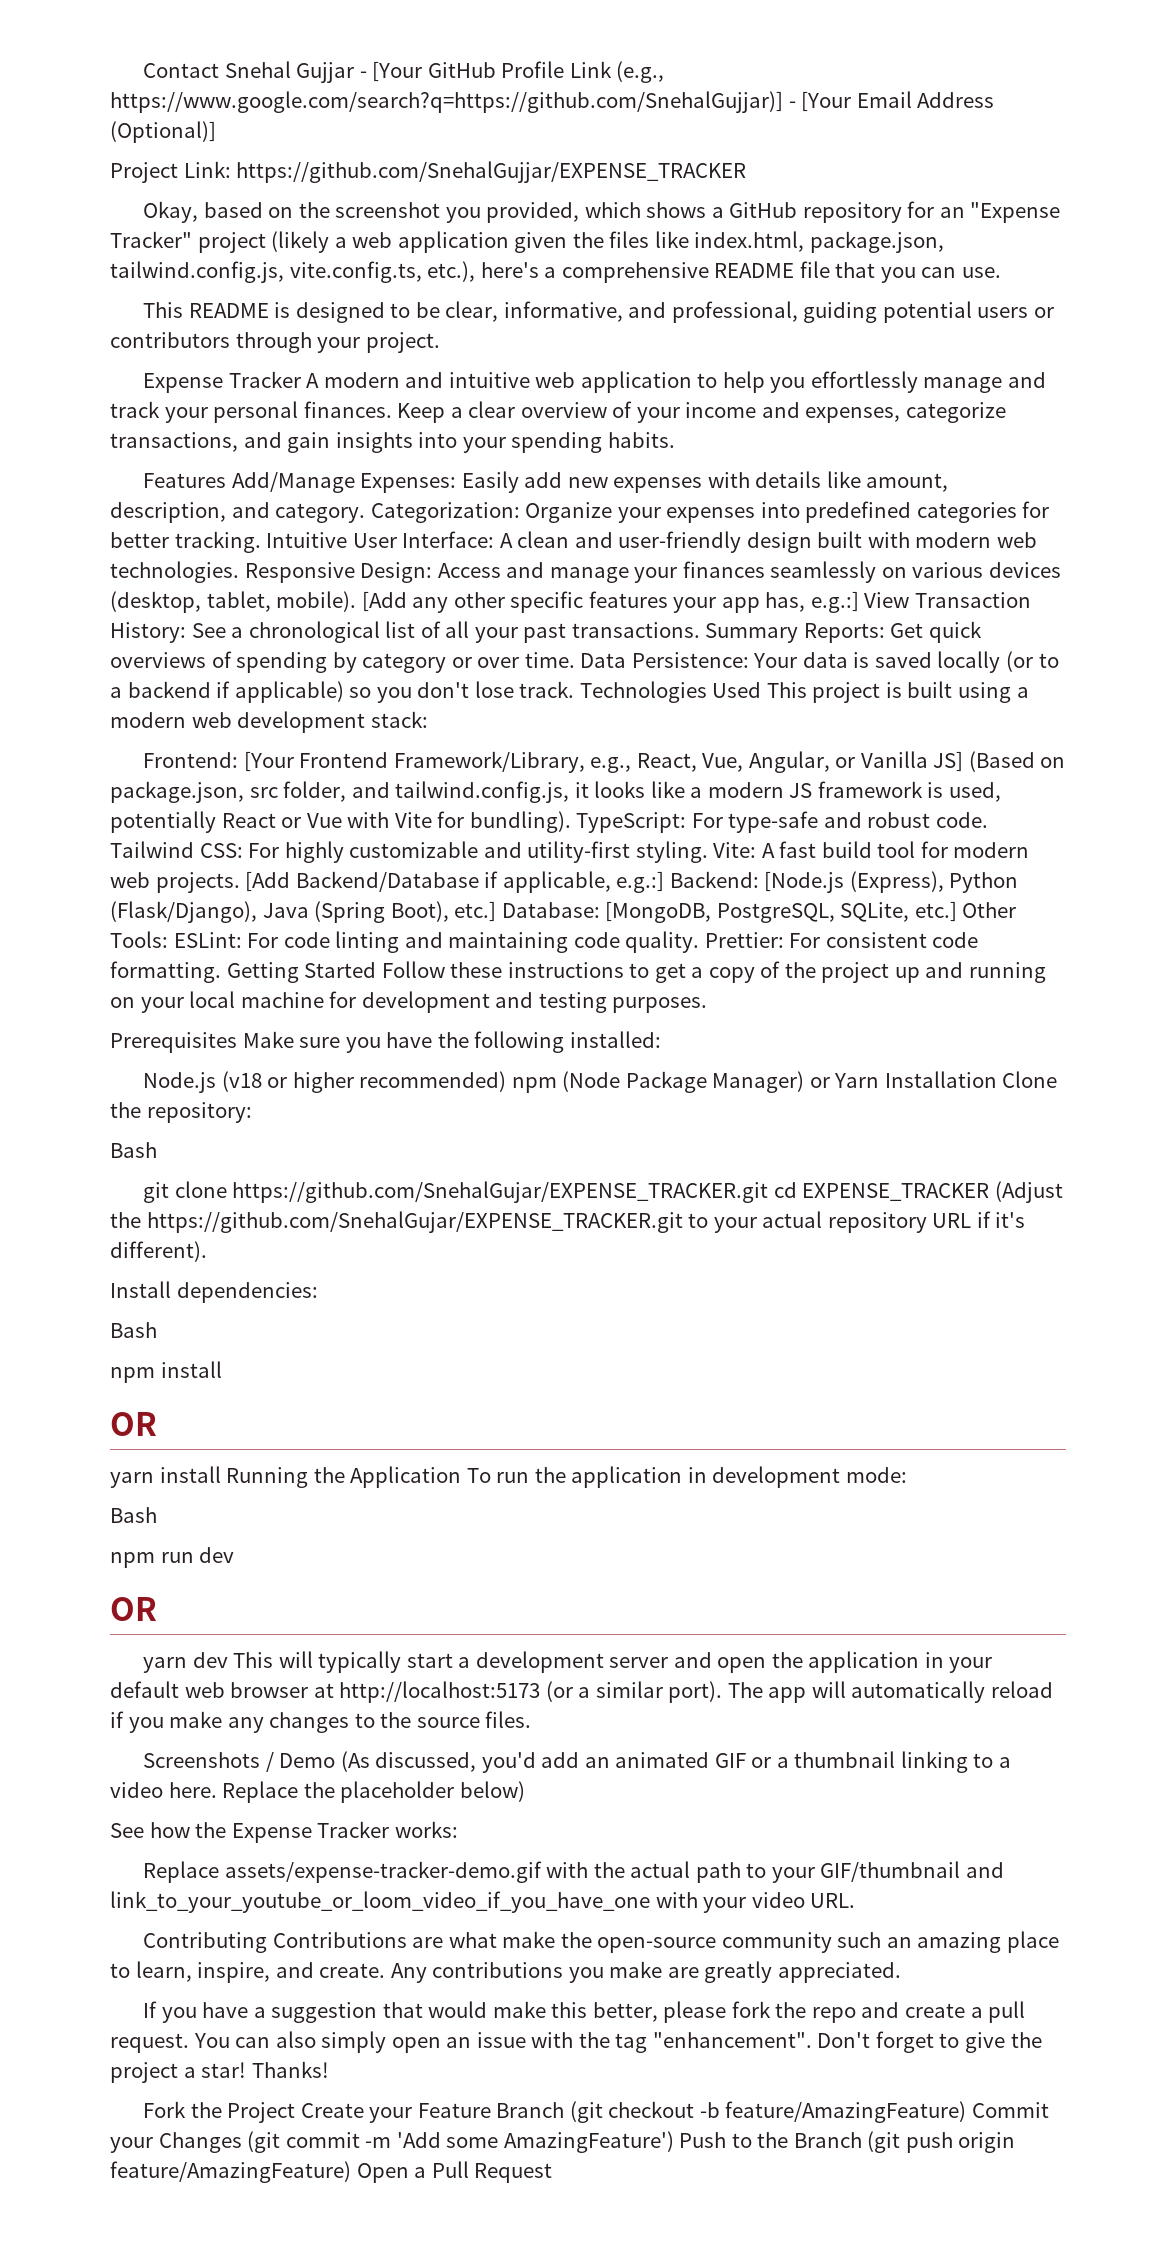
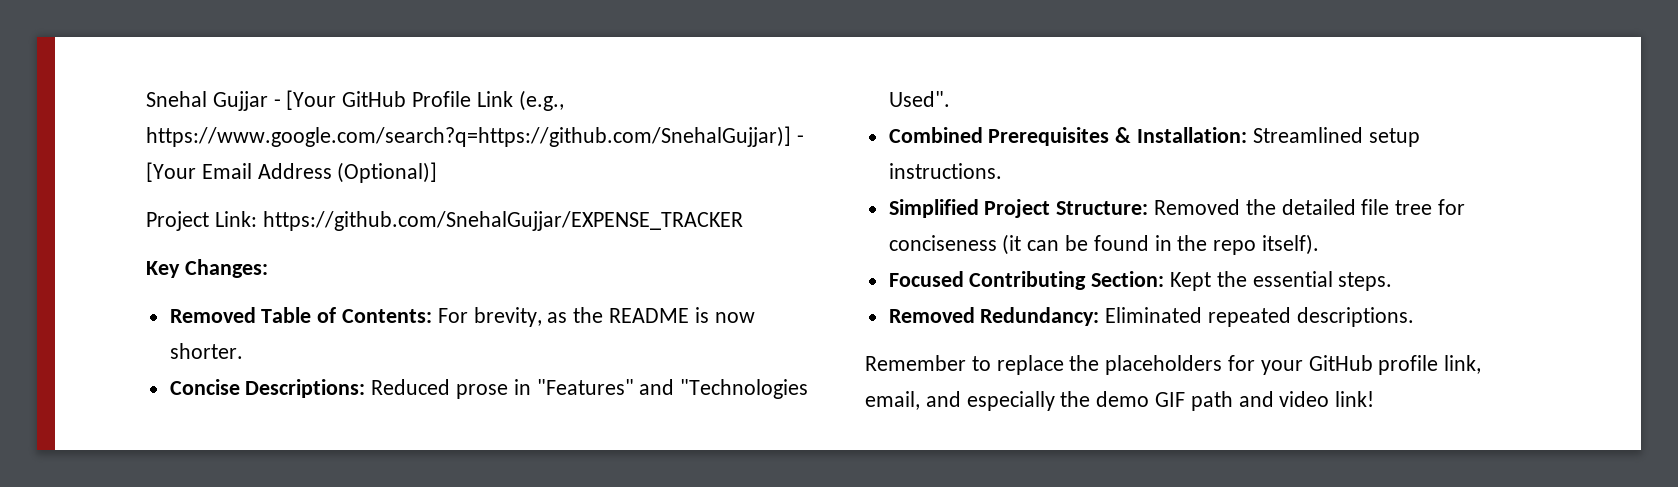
- Contact Snehal Gujjar - [Your GitHub Profile Link (e.g., https://www.google.com/search?q=https://github.com/SnehalGujjar)] - [Your Email Address (Optional)]
+ Snehal Gujjar - [Your GitHub Profile Link (e.g., https://www.google.com/search?q=https://github.com/SnehalGujjar)] - [Your Email Address (Optional)]
- Okay, based on the screenshot you provided, which shows a GitHub repository for an "Expense Tracker" project (likely a web application given the files like index.html, package.json, tailwind.config.js, vite.config.ts, etc.), here's a comprehensive README file that you can use.
- This README is designed to be clear, informative, and professional, guiding potential users or contributors through your project.
- Expense Tracker A modern and intuitive web application to help you effortlessly manage and track your personal finances. Keep a clear overview of your income and expenses, categorize transactions, and gain insights into your spending habits.
- Features Add/Manage Expenses: Easily add new expenses with details like amount, description, and category. Categorization: Organize your expenses into predefined categories for better tracking. Intuitive User Interface: A clean and user-friendly design built with modern web technologies. Responsive Design: Access and manage your finances seamlessly on various devices (desktop, tablet, mobile). [Add any other specific features your app has, e.g.:] View Transaction History: See a chronological list of all your past transactions. Summary Reports: Get quick overviews of spending by category or over time. Data Persistence: Your data is saved locally (or to a backend if applicable) so you don't lose track. Technologies Used This project is built using a modern web development stack:
- Frontend: [Your Frontend Framework/Library, e.g., React, Vue, Angular, or Vanilla JS] (Based on package.json, src folder, and tailwind.config.js, it looks like a modern JS framework is used, potentially React or Vue with Vite for bundling). TypeScript: For type-safe and robust code. Tailwind CSS: For highly customizable and utility-first styling. Vite: A fast build tool for modern web projects. [Add Backend/Database if applicable, e.g.:] Backend: [Node.js (Express), Python (Flask/Django), Java (Spring Boot), etc.] Database: [MongoDB, PostgreSQL, SQLite, etc.] Other Tools: ESLint: For code linting and maintaining code quality. Prettier: For consistent code formatting. Getting Started Follow these instructions to get a copy of the project up and running on your local machine for development and testing purposes.
- Prerequisites Make sure you have the following installed:
- Node.js (v18 or higher recommended) npm (Node Package Manager) or Yarn Installation Clone the repository:
- Bash
- git clone https://github.com/SnehalGujar/EXPENSE_TRACKER.git cd EXPENSE_TRACKER (Adjust the https://github.com/SnehalGujar/EXPENSE_TRACKER.git to your actual repository URL if it's different).
- Install dependencies:
- Bash
- npm install
- OR
- yarn install Running the Application To run the application in development mode:
- Bash
- npm run dev
- OR
- yarn dev This will typically start a development server and open the application in your default web browser at http://localhost:5173 (or a similar port). The app will automatically reload if you make any changes to the source files.
- Screenshots / Demo (As discussed, you'd add an animated GIF or a thumbnail linking to a video here. Replace the placeholder below)
- See how the Expense Tracker works:
- Replace assets/expense-tracker-demo.gif with the actual path to your GIF/thumbnail and link_to_your_youtube_or_loom_video_if_you_have_one with your video URL.
- Contributing Contributions are what make the open-source community such an amazing place to learn, inspire, and create. Any contributions you make are greatly appreciated.
- If you have a suggestion that would make this better, please fork the repo and create a pull request. You can also simply open an issue with the tag "enhancement". Don't forget to give the project a star! Thanks!
- Fork the Project Create your Feature Branch (git checkout -b feature/AmazingFeature) Commit your Changes (git commit -m 'Add some AmazingFeature') Push to the Branch (git push origin feature/AmazingFeature) Open a Pull Request
+ Key Changes:
+ Removed Table of Contents: For brevity, as the README is now shorter.
+ Concise Descriptions: Reduced prose in "Features" and "Technologies Used".
+ Combined Prerequisites & Installation: Streamlined setup instructions.
+ Simplified Project Structure: Removed the detailed file tree for conciseness (it can be found in the repo itself).
+ Focused Contributing Section: Kept the essential steps.
+ Removed Redundancy: Eliminated repeated descriptions.
+ Remember to replace the placeholders for your GitHub profile link, email, and especially the demo GIF path and video link!

